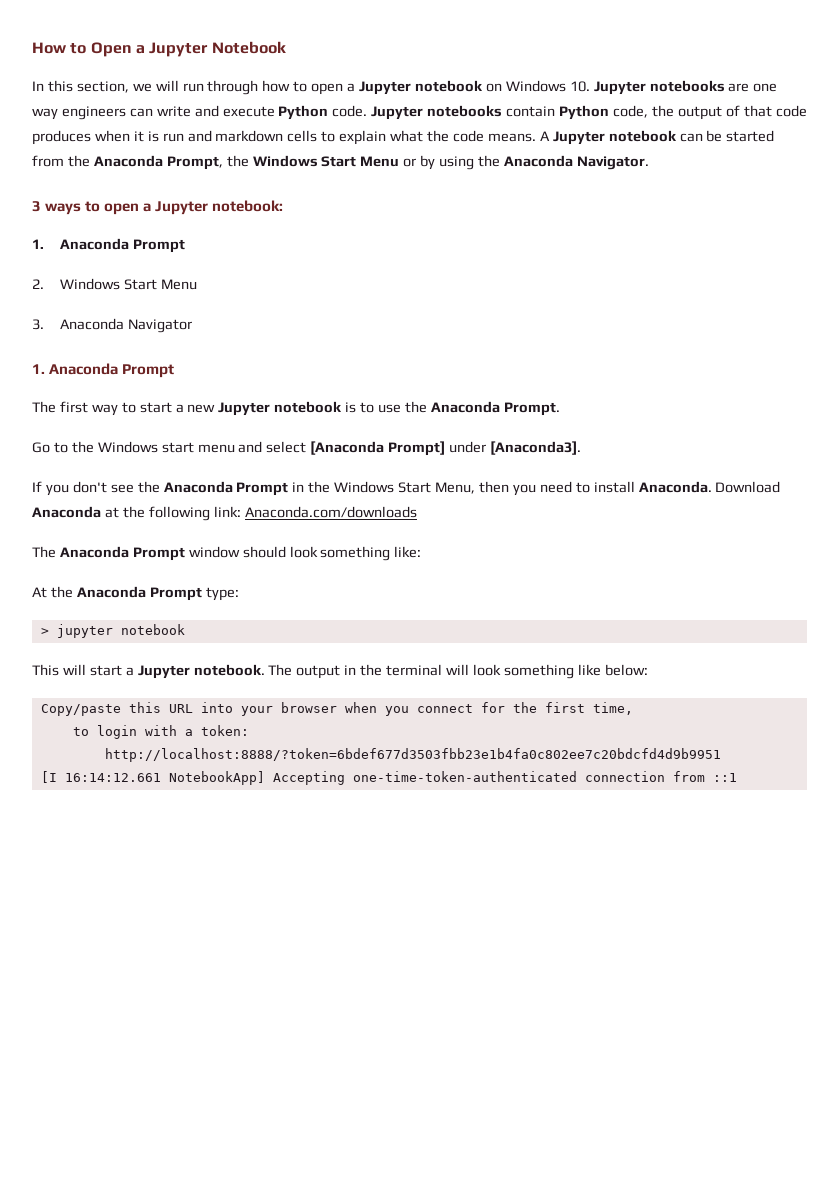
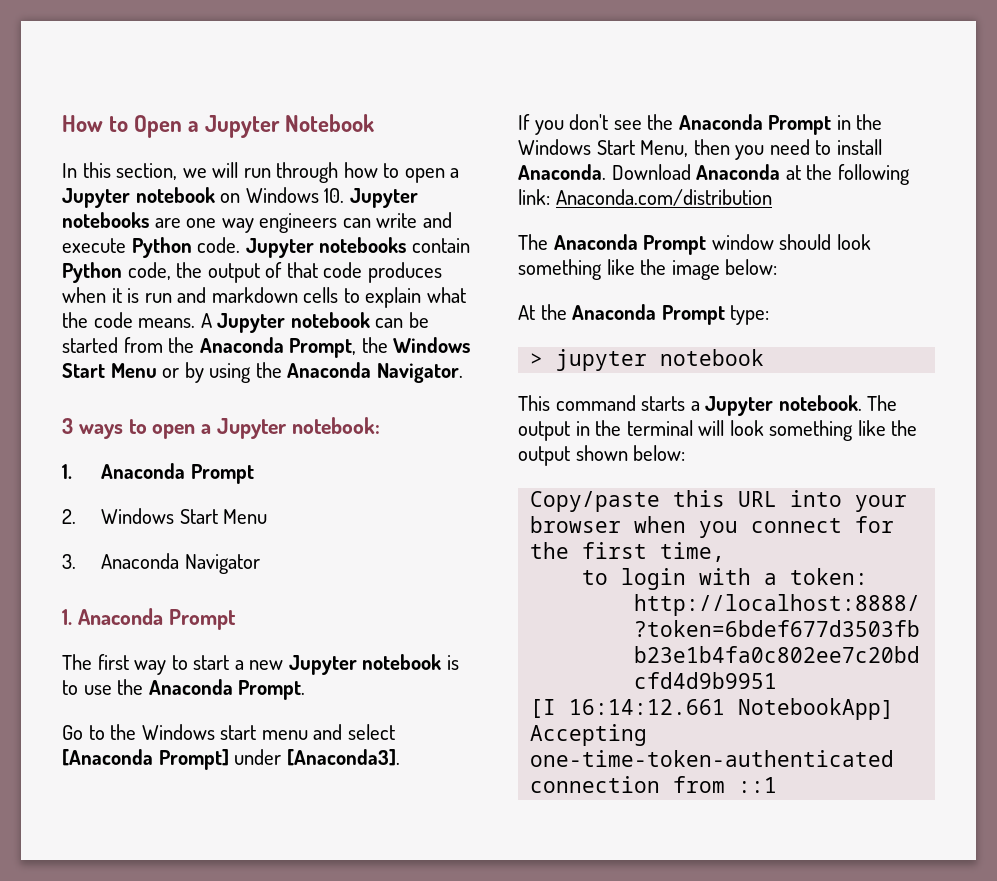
- Download Anaconda at the following link: Anaconda.com/downloads
+ Download Anaconda at the following link: Anaconda.com/distribution
- The Anaconda Prompt window should look something like:
+ The Anaconda Prompt window should look something like the image below:
- This will start a Jupyter notebook.
+ This command starts a Jupyter notebook.
- The output in the terminal will look something like below:
+ The output in the terminal will look something like the output shown below:

